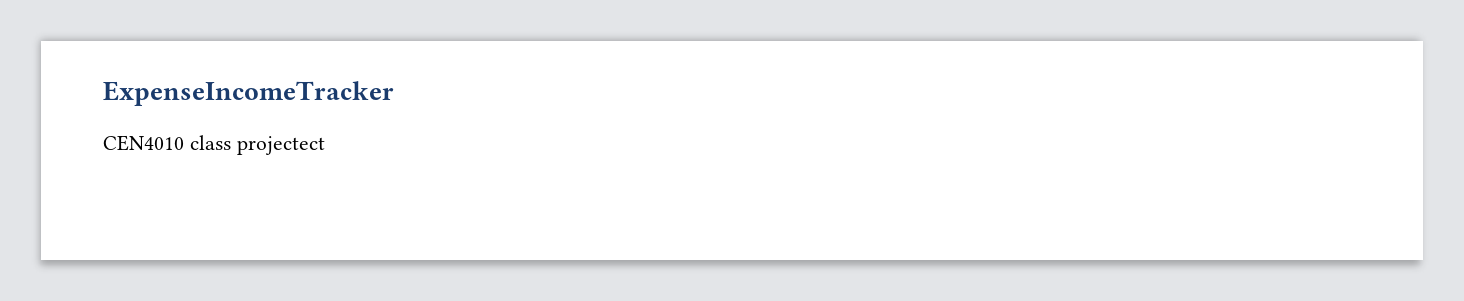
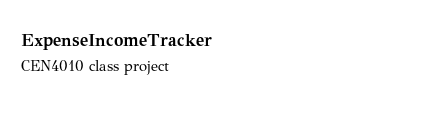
- CEN4010 class projectect
+ CEN4010 class project

